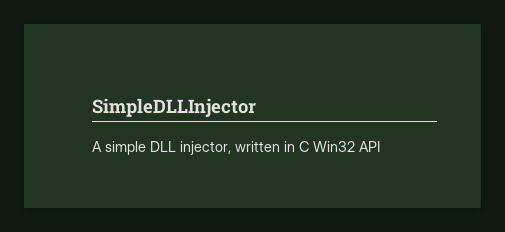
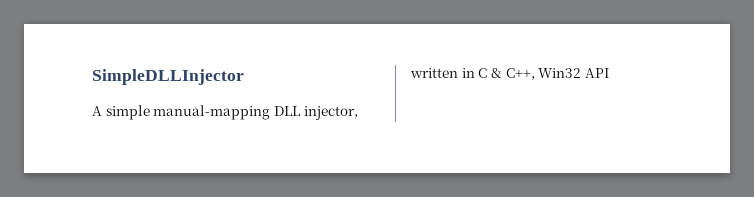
- A simple DLL injector, written in C Win32 API
+ A simple manual-mapping DLL injector, written in C & C++, Win32 API

